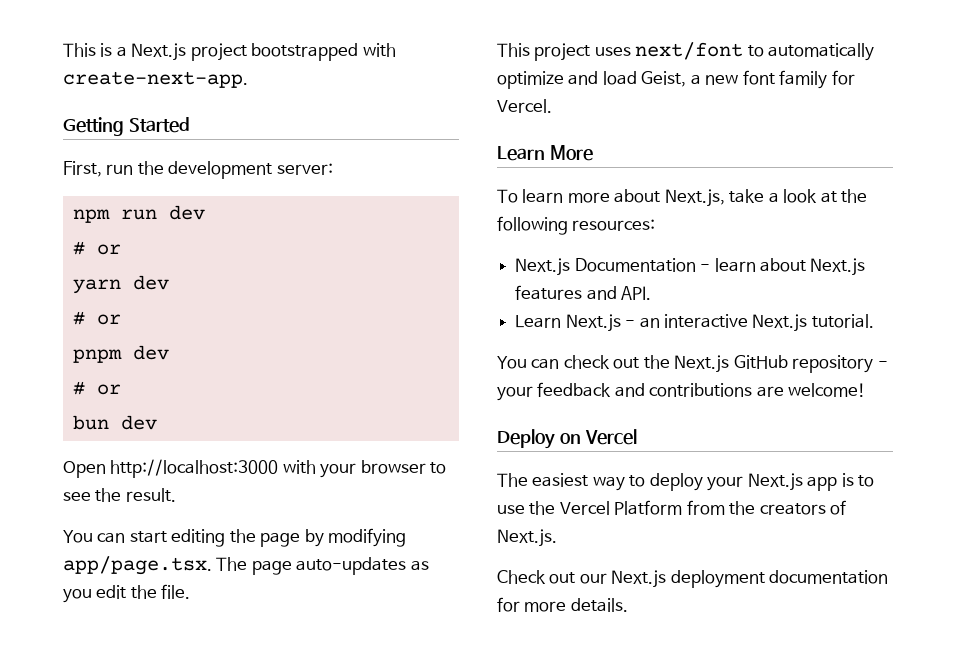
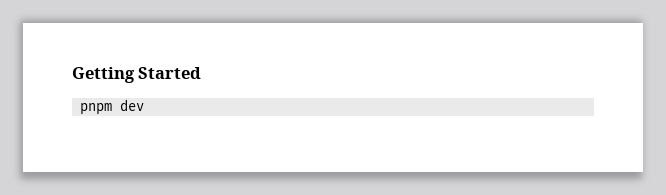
- This is a Next.js project bootstrapped with create-next-app.
  Getting Started
- First, run the development server:
- npm run dev
- # or
- yarn dev
- # or
  pnpm dev
- # or
- bun dev
- Open http://localhost:3000 with your browser to see the result.
- You can start editing the page by modifying app/page.tsx. The page auto-updates as you edit the file.
- This project uses next/font to automatically optimize and load Geist, a new font family for Vercel.
- Learn More
- To learn more about Next.js, take a look at the following resources:
- Next.js Documentation - learn about Next.js features and API.
- Learn Next.js - an interactive Next.js tutorial.
- You can check out the Next.js GitHub repository - your feedback and contributions are welcome!
- Deploy on Vercel
- The easiest way to deploy your Next.js app is to use the Vercel Platform from the creators of Next.js.
- Check out our Next.js deployment documentation for more details.

